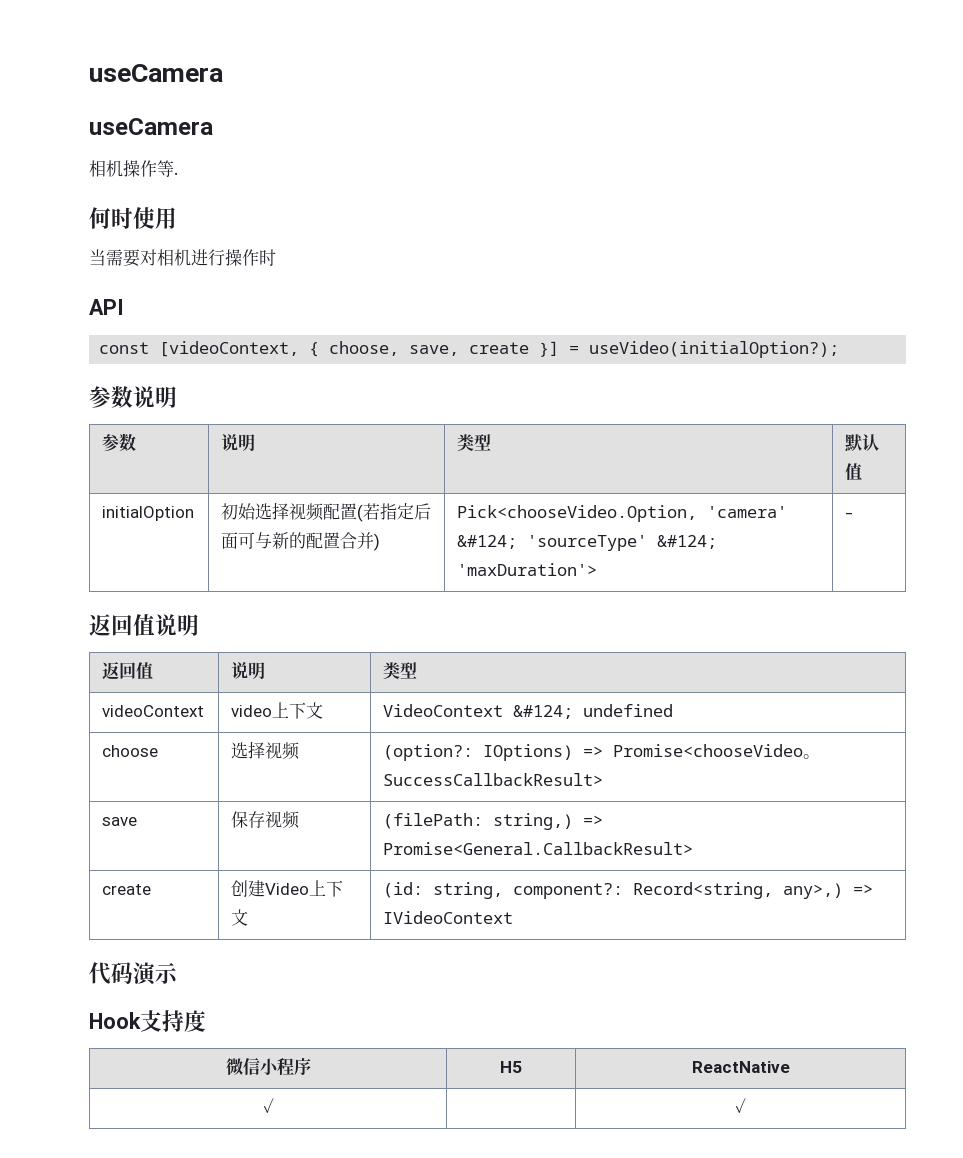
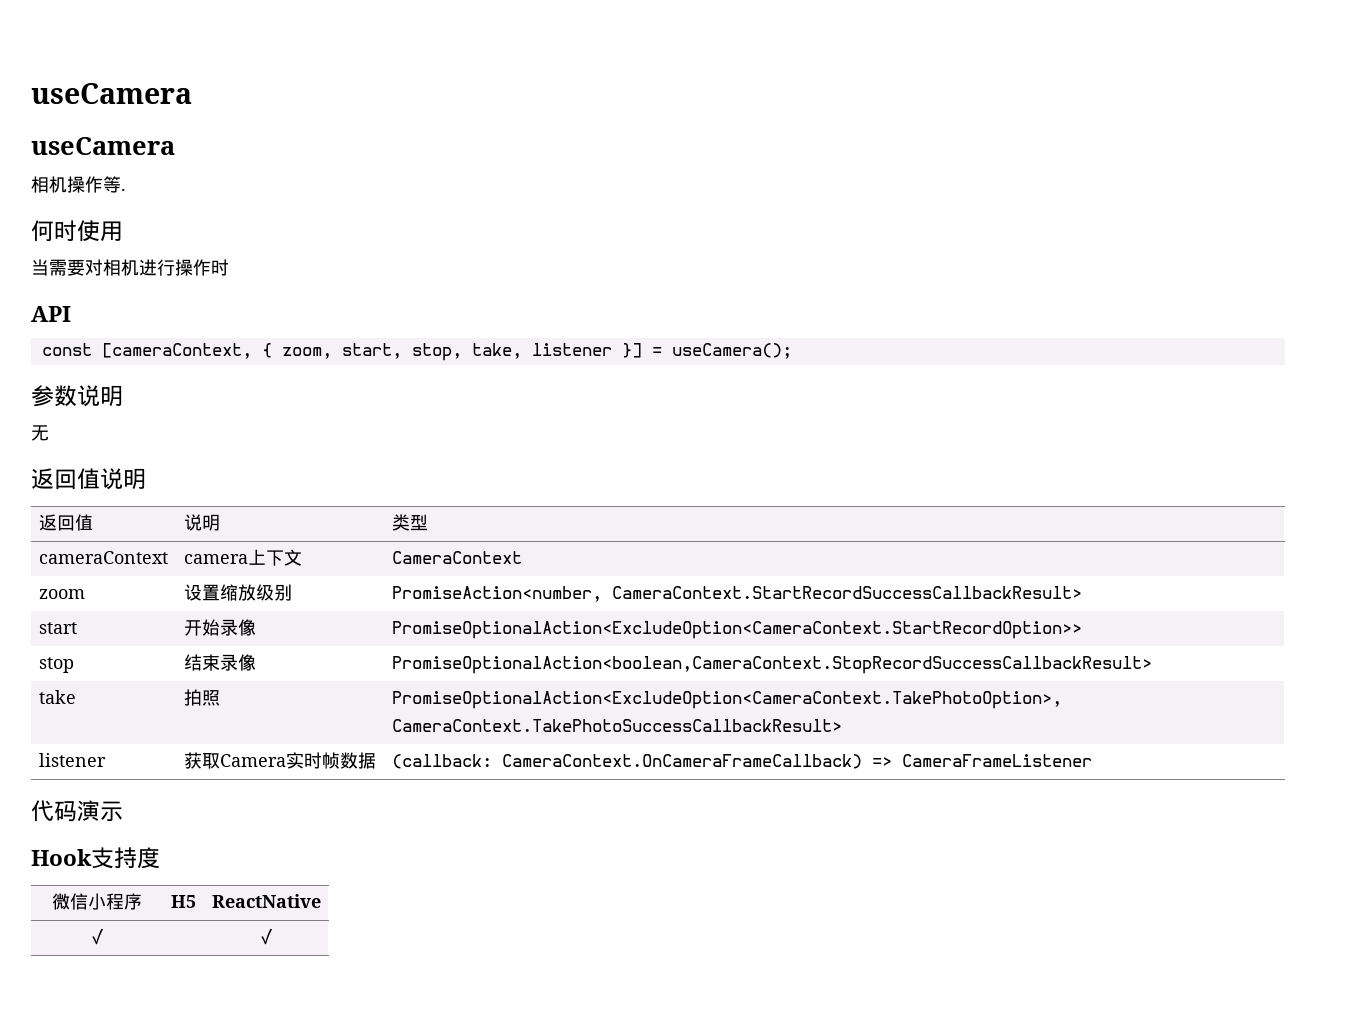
- const [videoContext, { choose, save, create }] = useVideo(initialOption?);
+ const [cameraContext, { zoom, start, stop, take, listener }] = useCamera();
- 参数 | 说明 | 类型 | 默认值
- initialOption | 初始选择视频配置(若指定后面可与新的配置合并) | Pick<chooseVideo.Option, 'camera' &#124; 'sourceType' &#124; 'maxDuration'> | -
+ 无
- videoContext | video上下文 | VideoContext &#124; undefined
- choose | 选择视频 | (option?: IOptions) => Promise<chooseVideo。SuccessCallbackResult>
- save | 保存视频 | (filePath: string,) => Promise<General.CallbackResult>
- create | 创建Video上下文 | (id: string, component?: Record<string, any>,) => IVideoContext
+ cameraContext | camera上下文 | CameraContext
+ zoom | 设置缩放级别 | PromiseAction<number, CameraContext.StartRecordSuccessCallbackResult>
+ start | 开始录像 | PromiseOptionalAction<ExcludeOption<CameraContext.StartRecordOption>>
+ stop | 结束录像 | PromiseOptionalAction<boolean,CameraContext.StopRecordSuccessCallbackResult>
+ take | 拍照 | PromiseOptionalAction<ExcludeOption<CameraContext.TakePhotoOption>, CameraContext.TakePhotoSuccessCallbackResult>
+ listener | 获取Camera实时帧数据 | (callback: CameraContext.OnCameraFrameCallback) => CameraFrameListener

